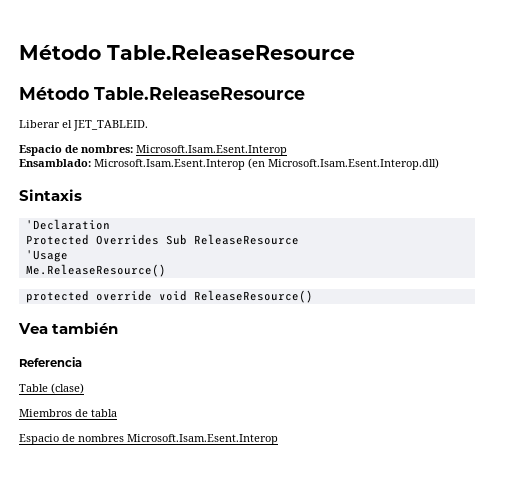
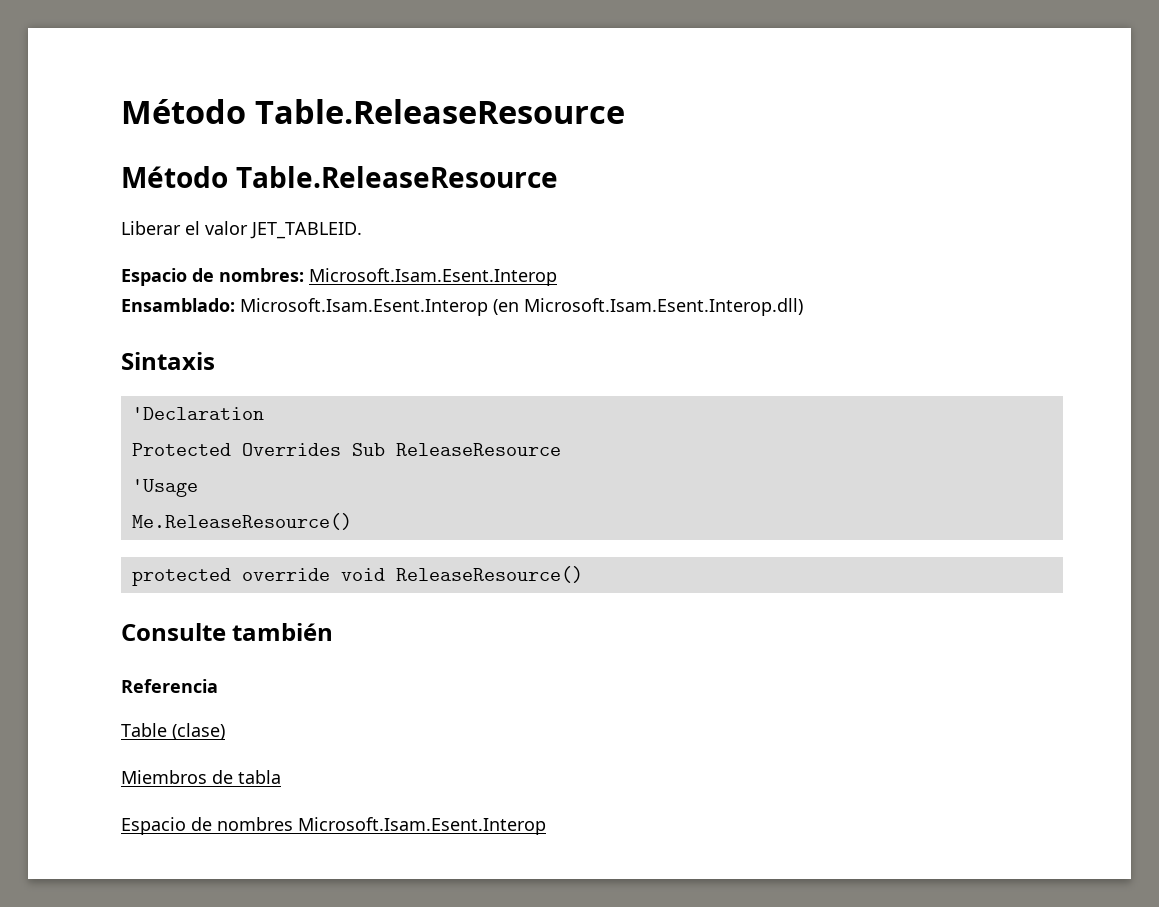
- Liberar el JET_TABLEID.
+ Liberar el valor JET_TABLEID.
- Vea también
+ Consulte también

